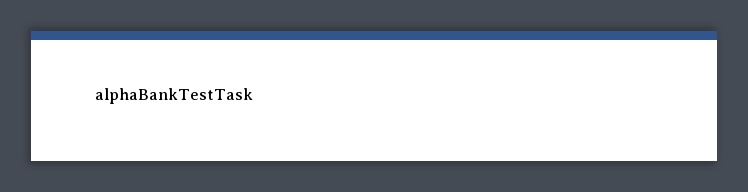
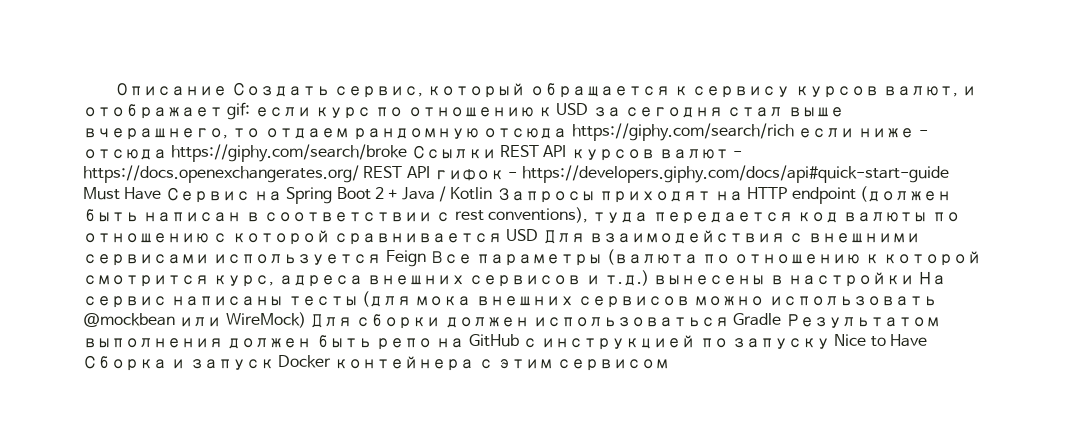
- alphaBankTestTask
+ Описание Создать сервис, который обращается к сервису курсов валют, и отображает gif: если курс по отношению к USD за сегодня стал выше вчерашнего, то отдаем рандомную отсюда https://giphy.com/search/rich если ниже - отсюда https://giphy.com/search/broke Ссылки REST API курсов валют - https://docs.openexchangerates.org/ REST API гифок - https://developers.giphy.com/docs/api#quick-start-guide Must Have Сервис на Spring Boot 2 + Java / Kotlin Запросы приходят на HTTP endpoint (должен быть написан в соответствии с rest conventions), туда передается код валюты по отношению с которой сравнивается USD Для взаимодействия с внешними сервисами используется Feign Все параметры (валюта по отношению к которой смотрится курс, адреса внешних сервисов и т.д.) вынесены в настройки На сервис написаны тесты (для мока внешних сервисов можно использовать @mockbean или WireMock) Для сборки должен использоваться Gradle Результатом выполнения должен быть репо на GitHub с инструкцией по запуску Nice to Have Сборка и запуск Docker контейнера с этим сервисом

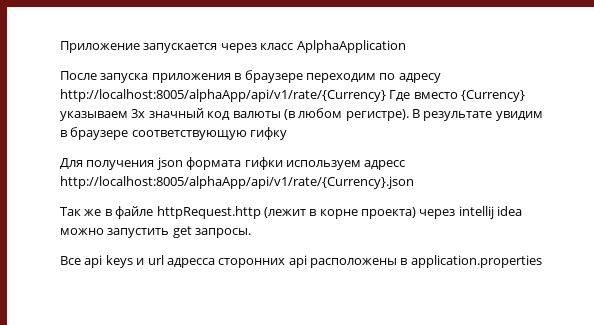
- Описание Создать сервис, который обращается к сервису курсов валют, и отображает gif: если курс по отношению к USD за сегодня стал выше вчерашнего, то отдаем рандомную отсюда https://giphy.com/search/rich если ниже - отсюда https://giphy.com/search/broke Ссылки REST API курсов валют - https://docs.openexchangerates.org/ REST API гифок - https://developers.giphy.com/docs/api#quick-start-guide Must Have Сервис на Spring Boot 2 + Java / Kotlin Запросы приходят на HTTP endpoint (должен быть написан в соответствии с rest conventions), туда передается код валюты по отношению с которой сравнивается USD Для взаимодействия с внешними сервисами используется Feign Все параметры (валюта по отношению к которой смотрится курс, адреса внешних сервисов и т.д.) вынесены в настройки На сервис написаны тесты (для мока внешних сервисов можно использовать @mockbean или WireMock) Для сборки должен использоваться Gradle Результатом выполнения должен быть репо на GitHub с инструкцией по запуску Nice to Have Сборка и запуск Docker контейнера с этим сервисом
+ Приложение запускается через класс AplphaApplication
+ После запуска приложения в браузере переходим по адресу http://localhost:8005/alphaApp/api/v1/rate/{Currency} Где вместо {Currency} указываем 3х значный код валюты (в любом регистре). В результате увидим в браузере соответствующую гифку
+ Для получения json формата гифки используем адресс http://localhost:8005/alphaApp/api/v1/rate/{Currency}.json
+ Так же в файле httpRequest.http (лежит в корне проекта) через intellij idea можно запустить get запросы.
+ Все api keys и url адресса сторонних api расположены в application.properties

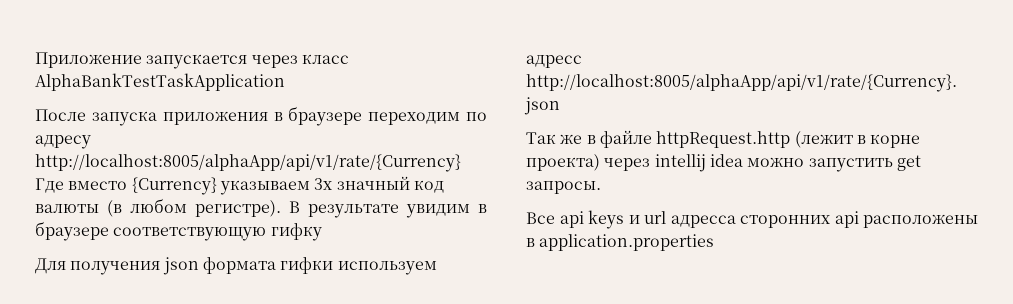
- Приложение запускается через класс AplphaApplication
+ Приложение запускается через класс AlphaBankTestTaskApplication

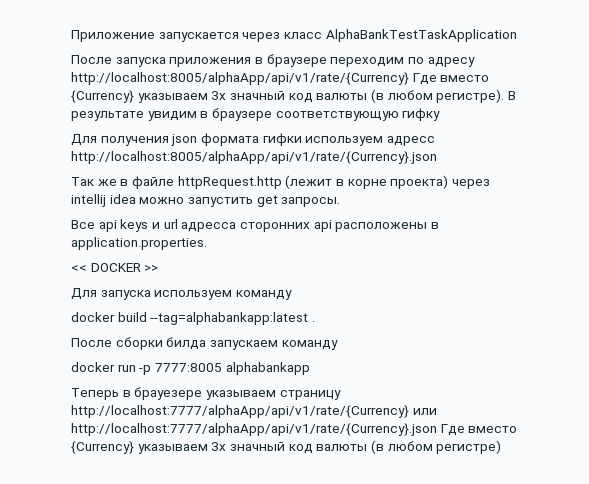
- Все api keys и url адресса сторонних api расположены в application.properties
+ Все api keys и url адресса сторонних api расположены в application.properties.
+ << DOCKER >>
+ Для запуска используем команду
+ docker build --tag=alphabankapp:latest .
+ После сборки билда запускаем команду
+ docker run -p 7777:8005 alphabankapp
+ Теперь в брауезере указываем страницу http://localhost:7777/alphaApp/api/v1/rate/{Currency} или http://localhost:7777/alphaApp/api/v1/rate/{Currency}.json Где вместо {Currency} указываем 3х значный код валюты (в любом регистре)

